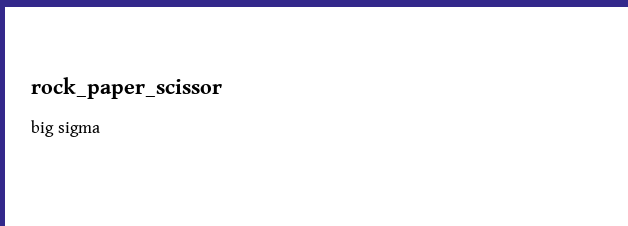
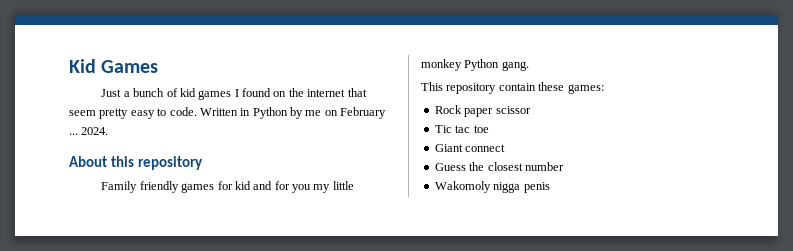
- rock_paper_scissor
- big sigma
+ Kid Games
+ Just a bunch of kid games I found on the internet that seem pretty easy to code. Written in Python by me on February ... 2024.
+ About this repository
+ Family friendly games for kid and for you my little monkey Python gang.
+ This repository contain these games:
+ Rock paper scissor
+ Tic tac toe
+ Giant connect
+ Guess the closest number
+ Wakomoly nigga penis

